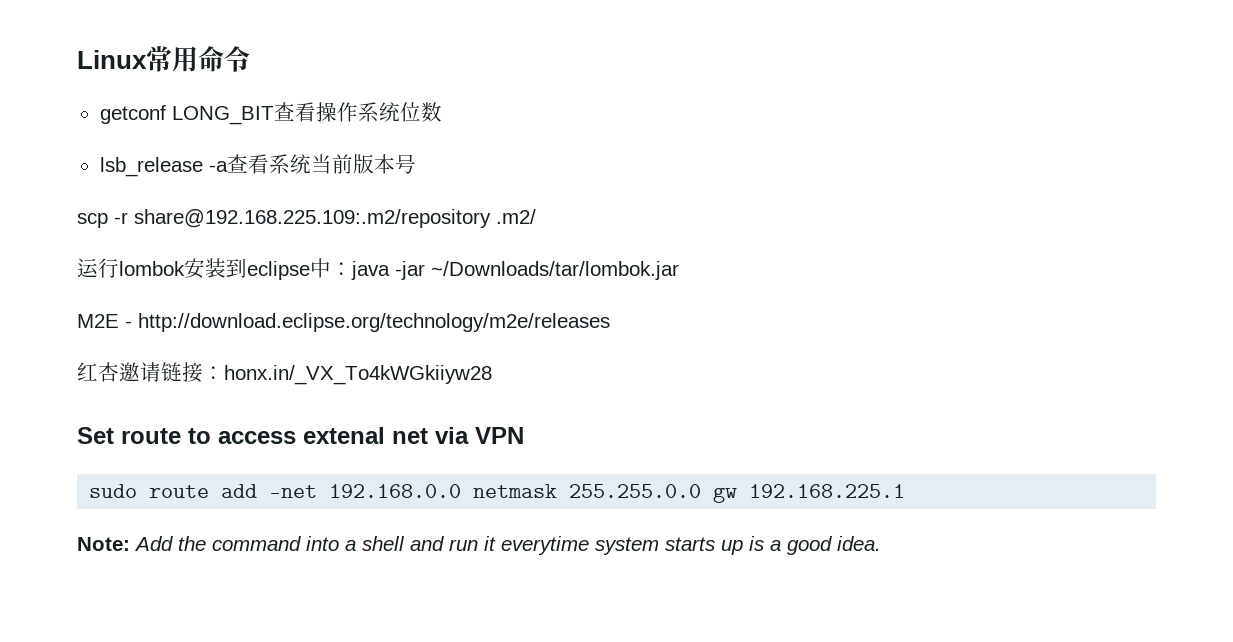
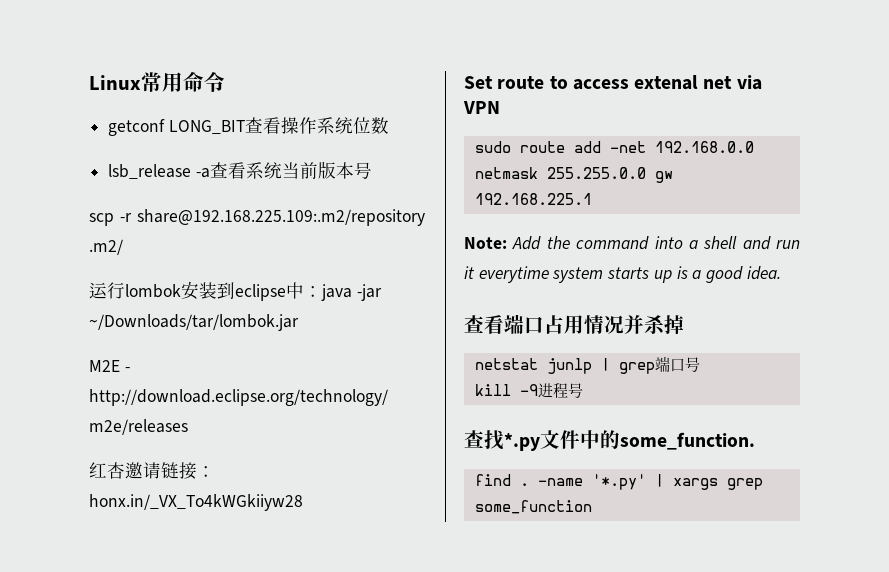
+ 查看端口占用情况并杀掉
+ netstat junlp | grep端口号
+ kill -9进程号
+ 查找*.py文件中的some_function.
+ find . -name '*.py' | xargs grep some_function

